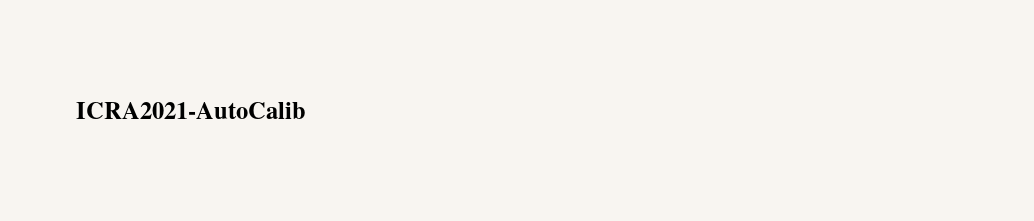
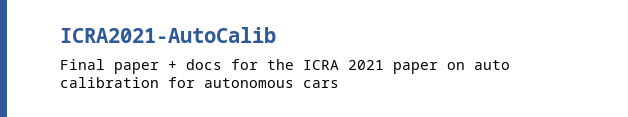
+ Final paper + docs for the ICRA 2021 paper on auto calibration for autonomous cars

